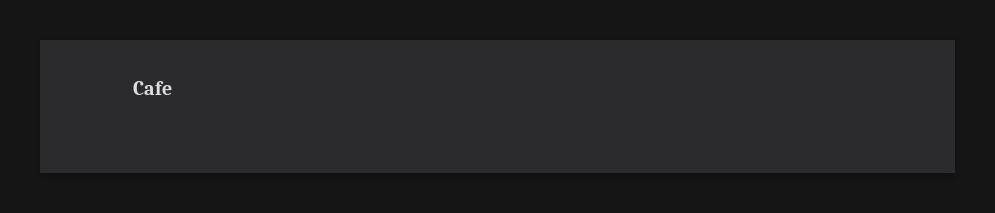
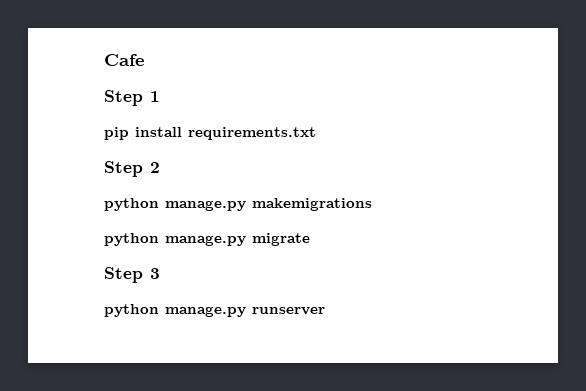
+ Step 1
+ pip install requirements.txt
+ Step 2
+ python manage.py makemigrations
+ python manage.py migrate
+ Step 3
+ python manage.py runserver

